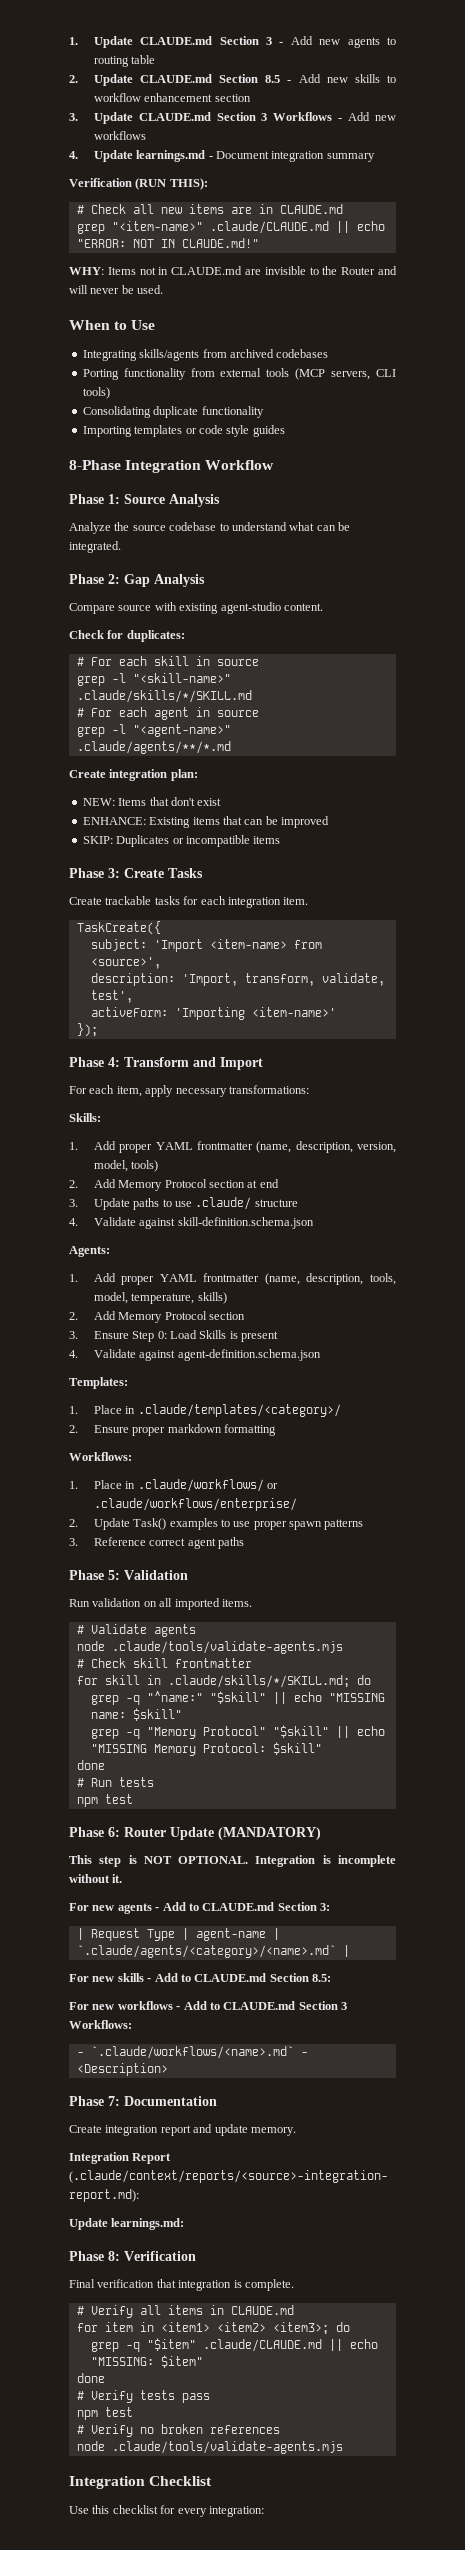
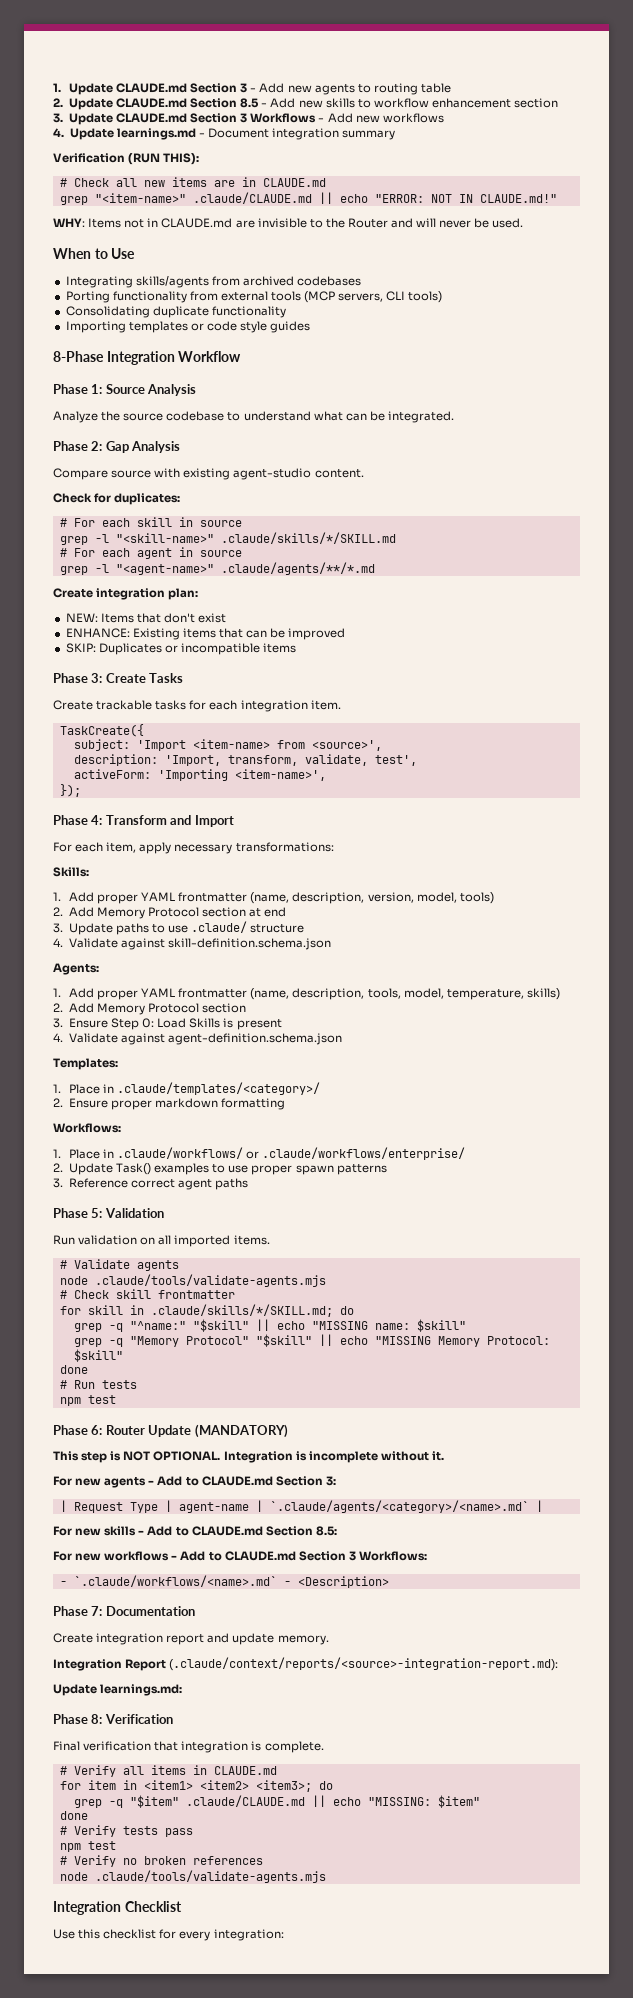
- activeForm: 'Importing <item-name>'
+ activeForm: 'Importing <item-name>',

